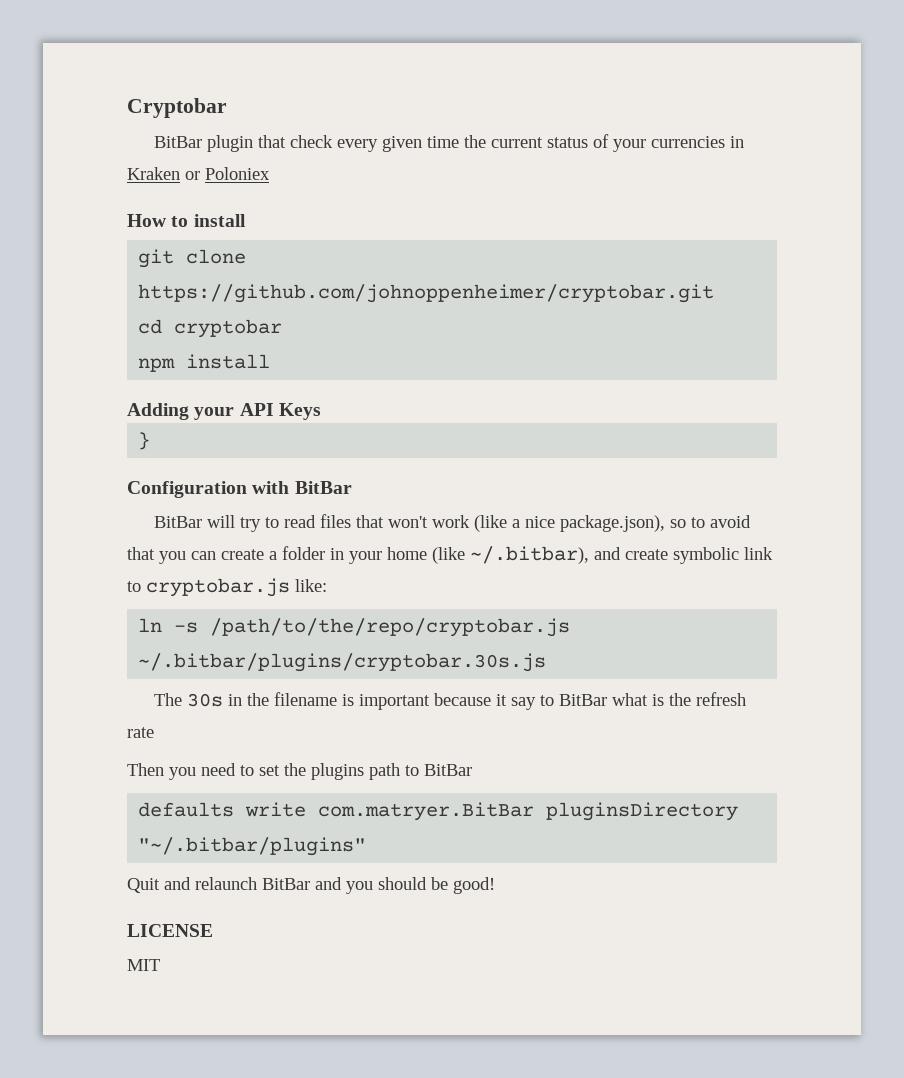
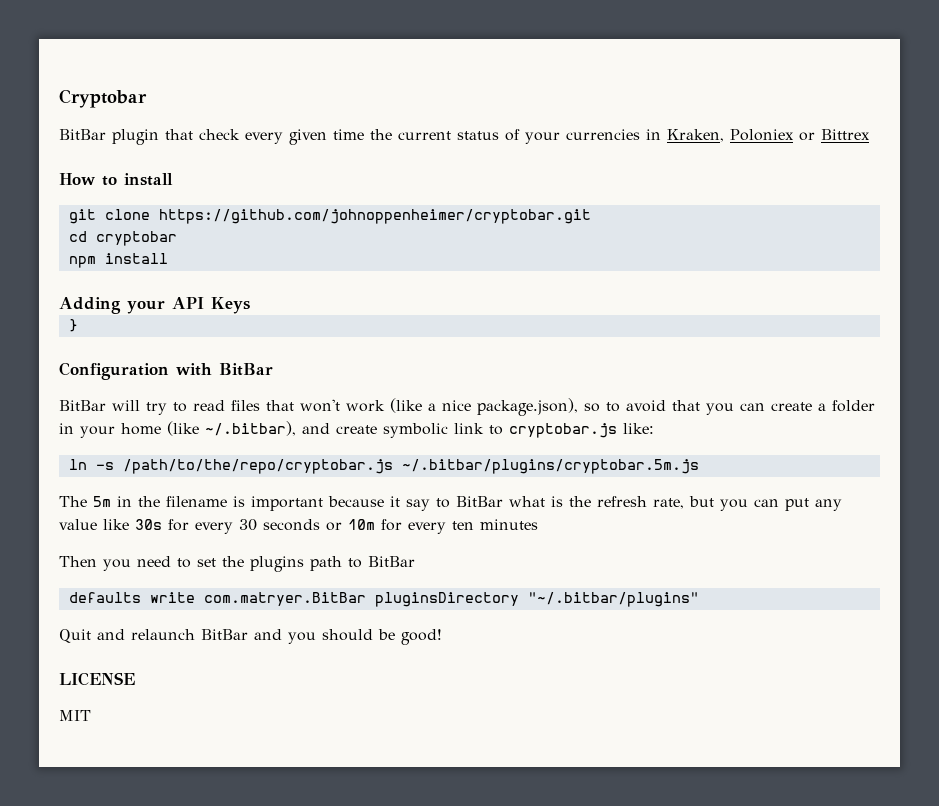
- BitBar plugin that check every given time the current status of your currencies in Kraken or Poloniex
+ BitBar plugin that check every given time the current status of your currencies in Kraken, Poloniex or Bittrex
- ln -s /path/to/the/repo/cryptobar.js ~/.bitbar/plugins/cryptobar.30s.js
+ ln -s /path/to/the/repo/cryptobar.js ~/.bitbar/plugins/cryptobar.5m.js
- The 30s in the filename is important because it say to BitBar what is the refresh rate
+ The 5m in the filename is important because it say to BitBar what is the refresh rate, but you can put any value like 30s for every 30 seconds or 10m for every ten minutes

